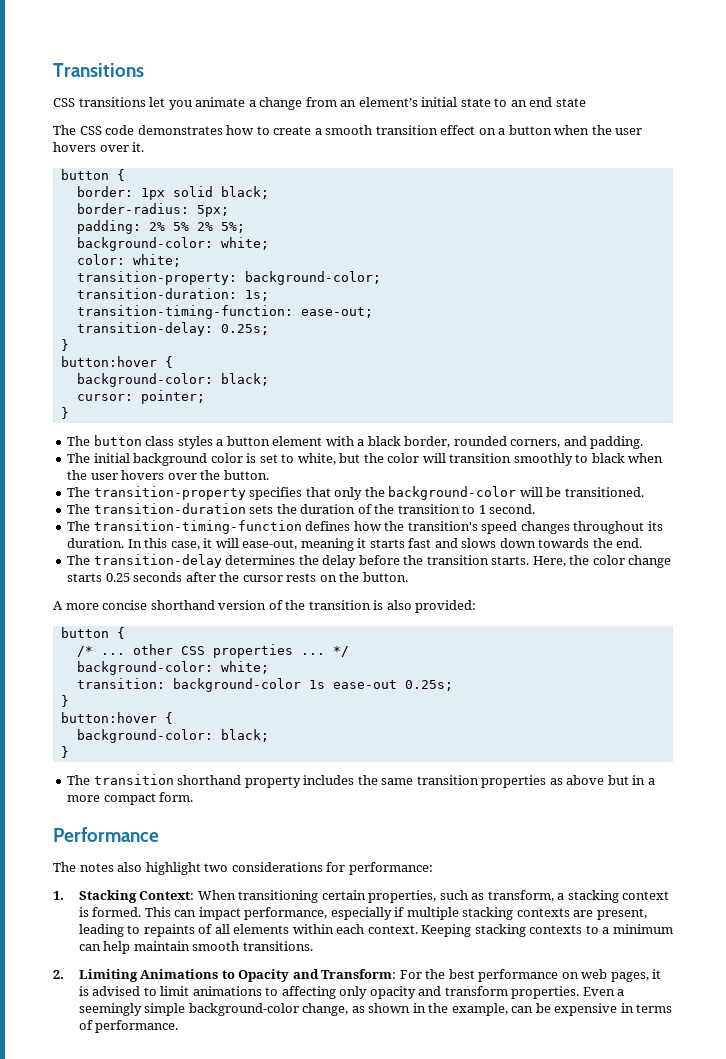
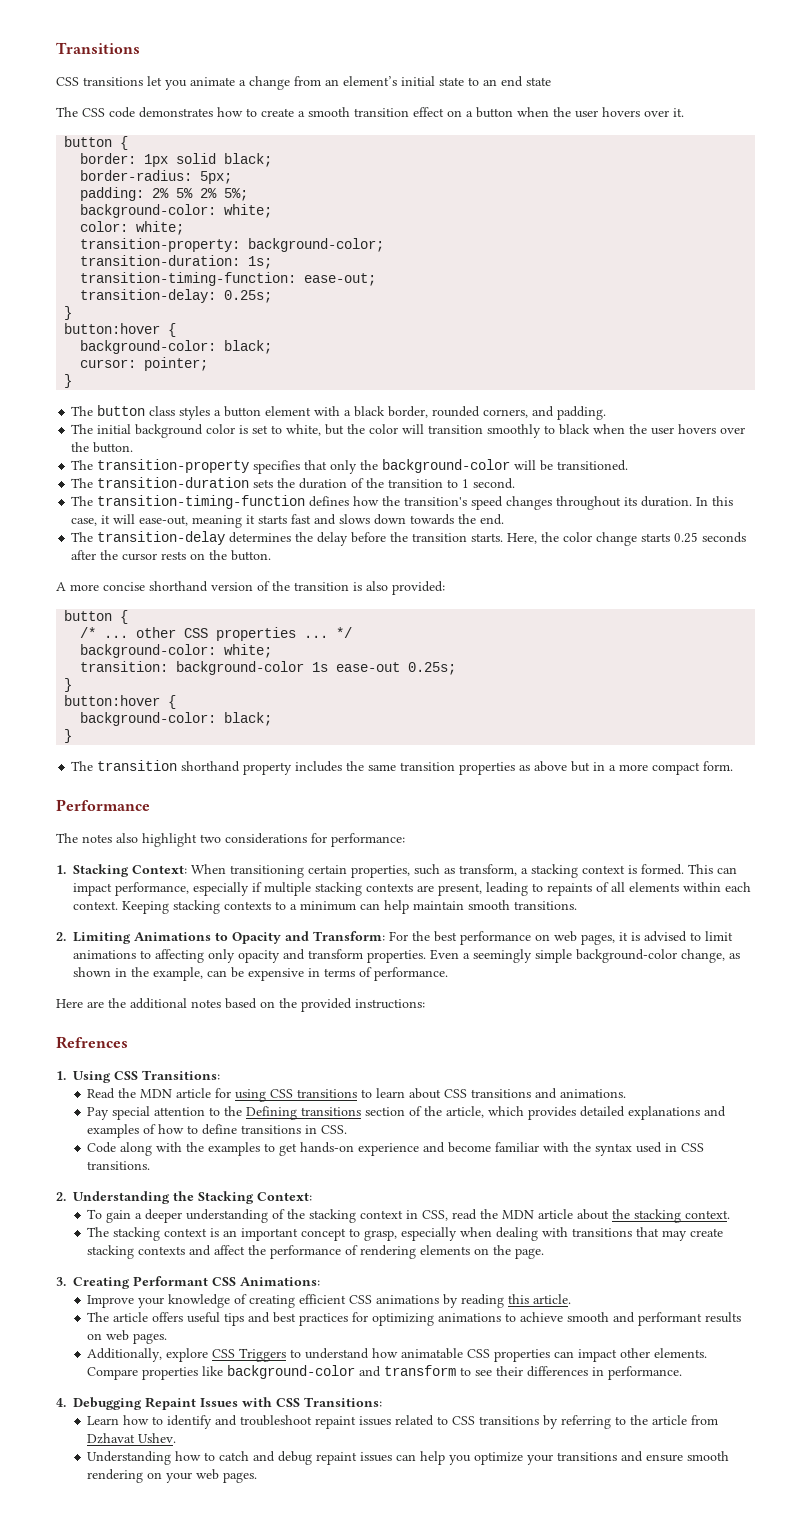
+ Here are the additional notes based on the provided instructions:
+ Refrences
+ 1. Using CSS Transitions:
+ Read the MDN article for using CSS transitions to learn about CSS transitions and animations.
+ Pay special attention to the Defining transitions section of the article, which provides detailed explanations and examples of how to define transitions in CSS.
+ Code along with the examples to get hands-on experience and become familiar with the syntax used in CSS transitions.
+ 2. Understanding the Stacking Context:
+ To gain a deeper understanding of the stacking context in CSS, read the MDN article about the stacking context.
+ The stacking context is an important concept to grasp, especially when dealing with transitions that may create stacking contexts and affect the performance of rendering elements on the page.
+ 3. Creating Performant CSS Animations:
+ Improve your knowledge of creating efficient CSS animations by reading this article.
+ The article offers useful tips and best practices for optimizing animations to achieve smooth and performant results on web pages.
+ Additionally, explore CSS Triggers to understand how animatable CSS properties can impact other elements. Compare properties like background-color and transform to see their differences in performance.
+ 4. Debugging Repaint Issues with CSS Transitions:
+ Learn how to identify and troubleshoot repaint issues related to CSS transitions by referring to the article from Dzhavat Ushev.
+ Understanding how to catch and debug repaint issues can help you optimize your transitions and ensure smooth rendering on your web pages.

